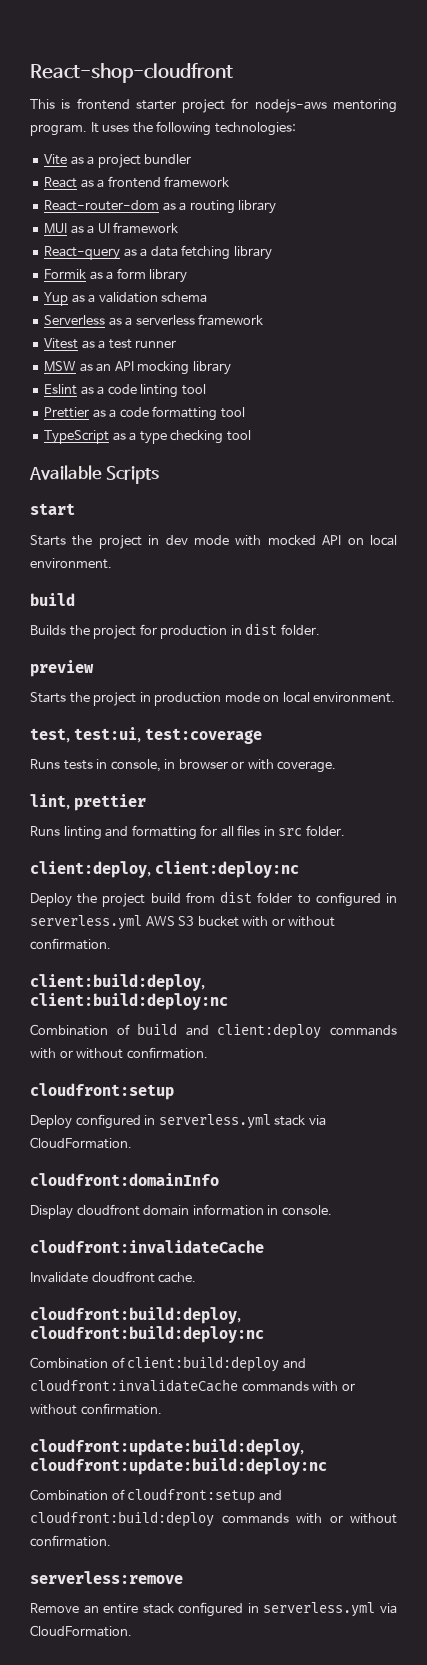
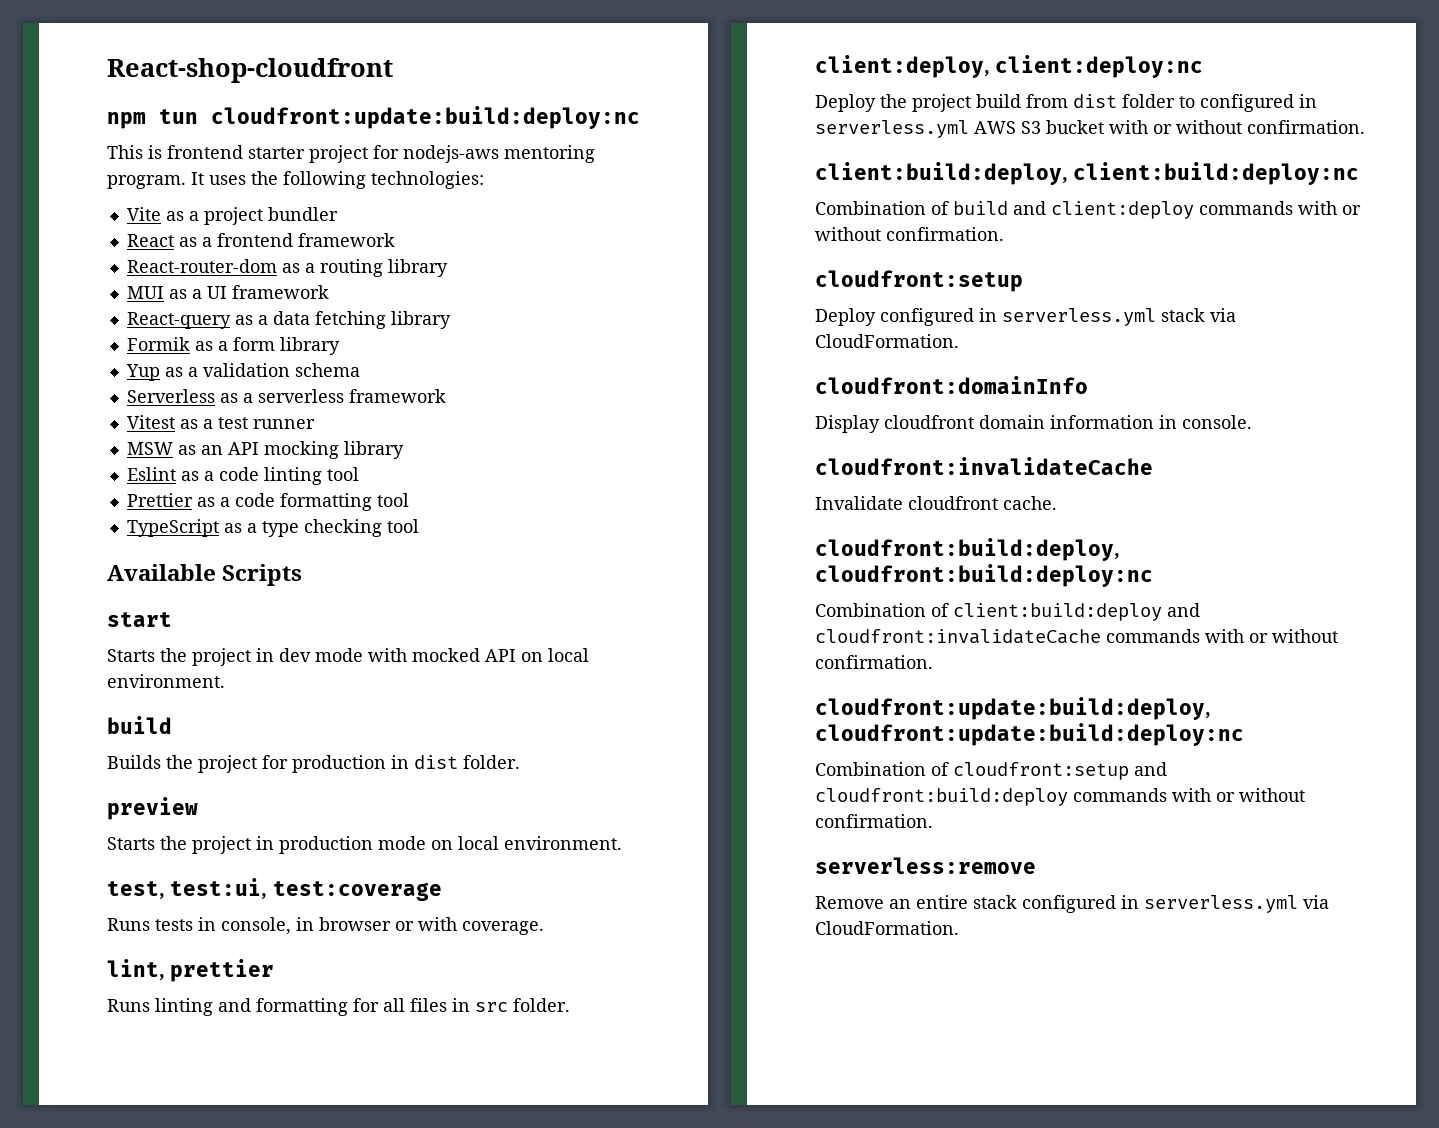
+ npm tun cloudfront:update:build:deploy:nc

